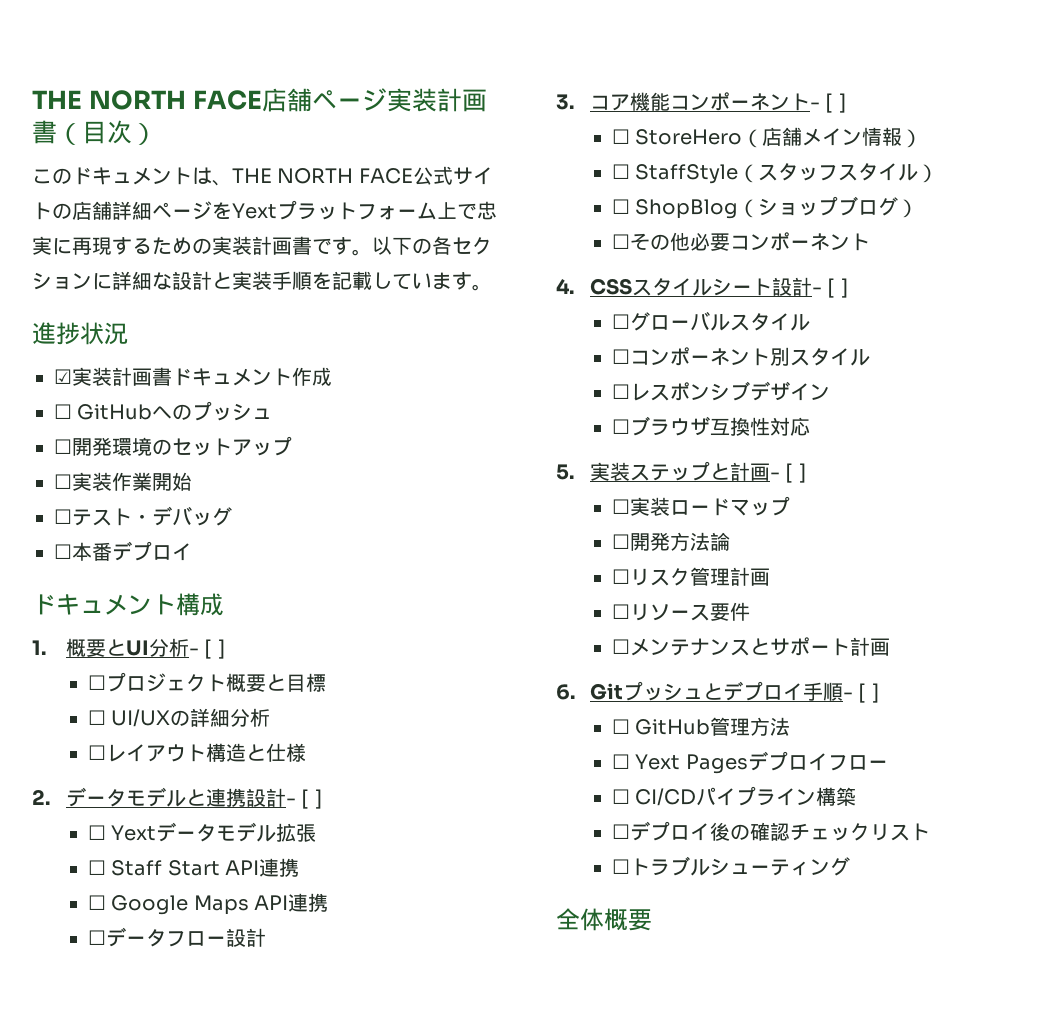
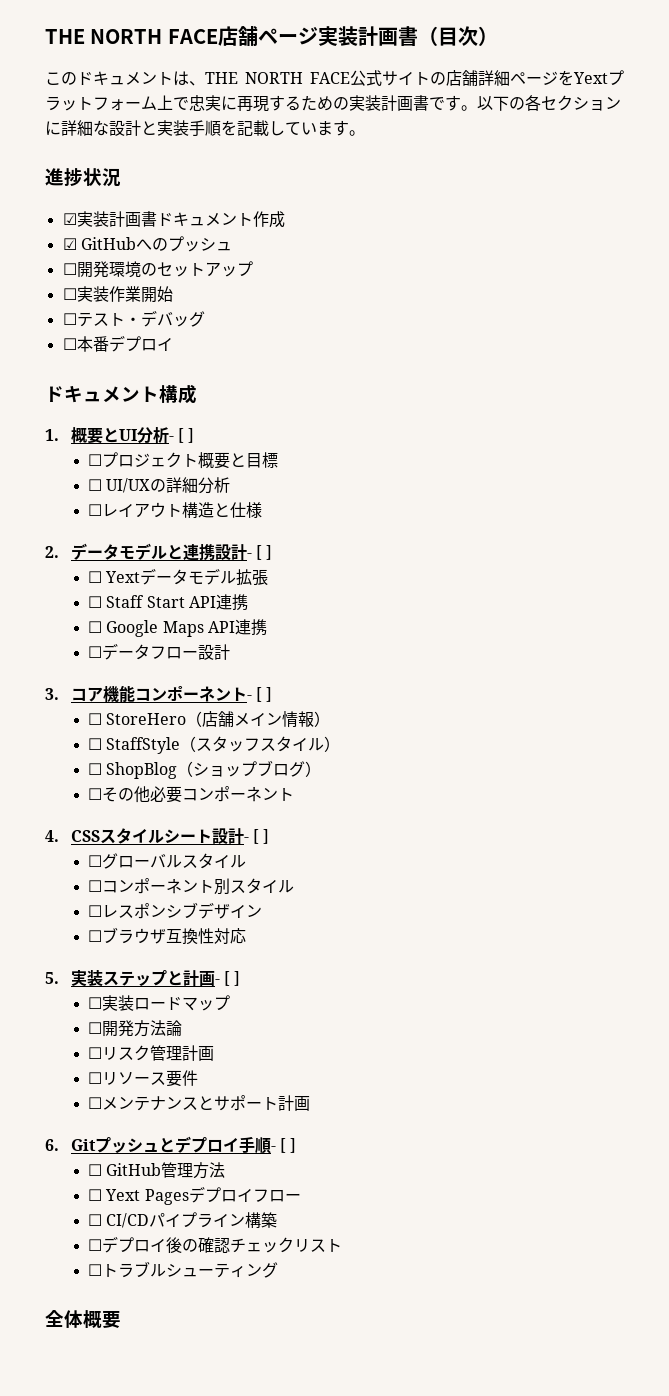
- ☐ GitHubへのプッシュ
+ ☑ GitHubへのプッシュ

